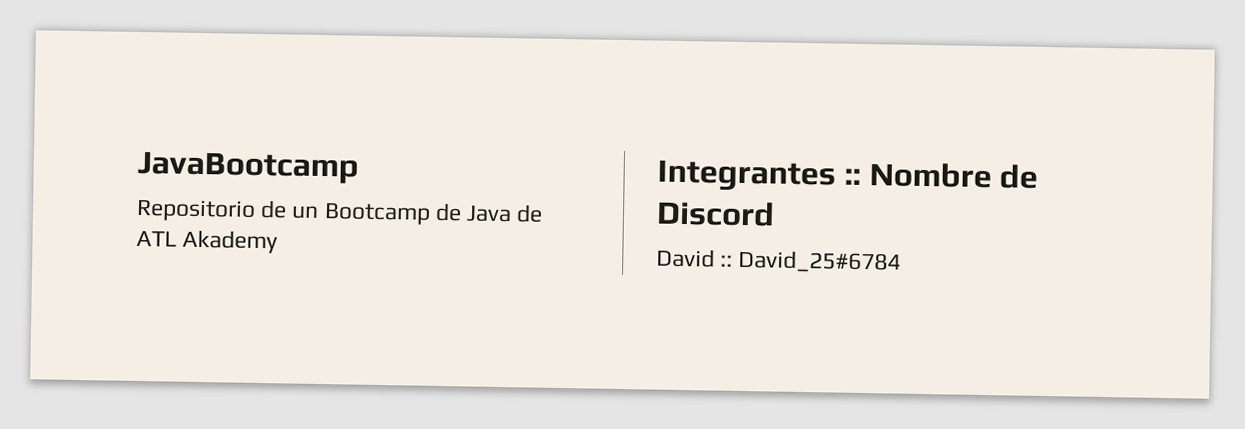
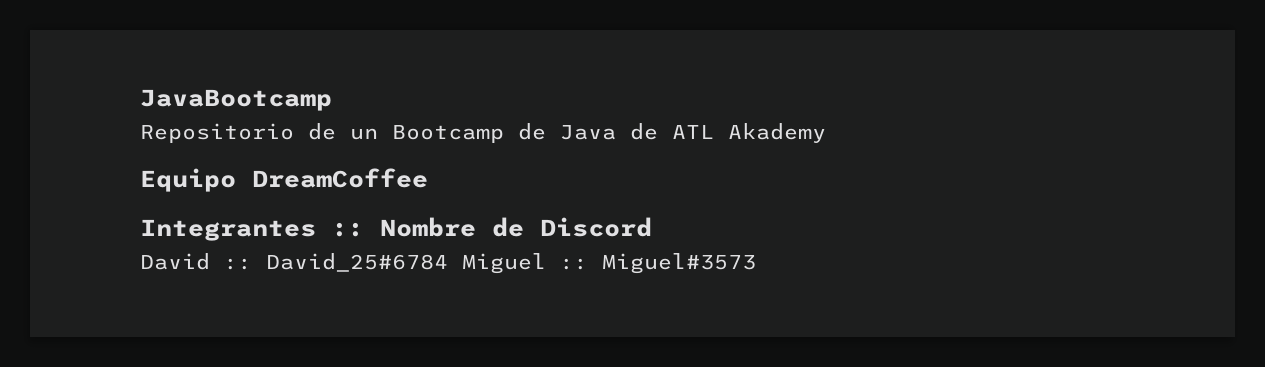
+ Equipo DreamCoffee
- David :: David_25#6784
+ David :: David_25#6784 Miguel :: Miguel#3573

